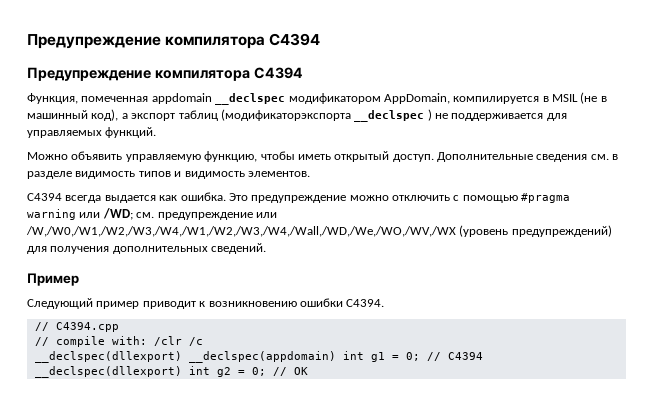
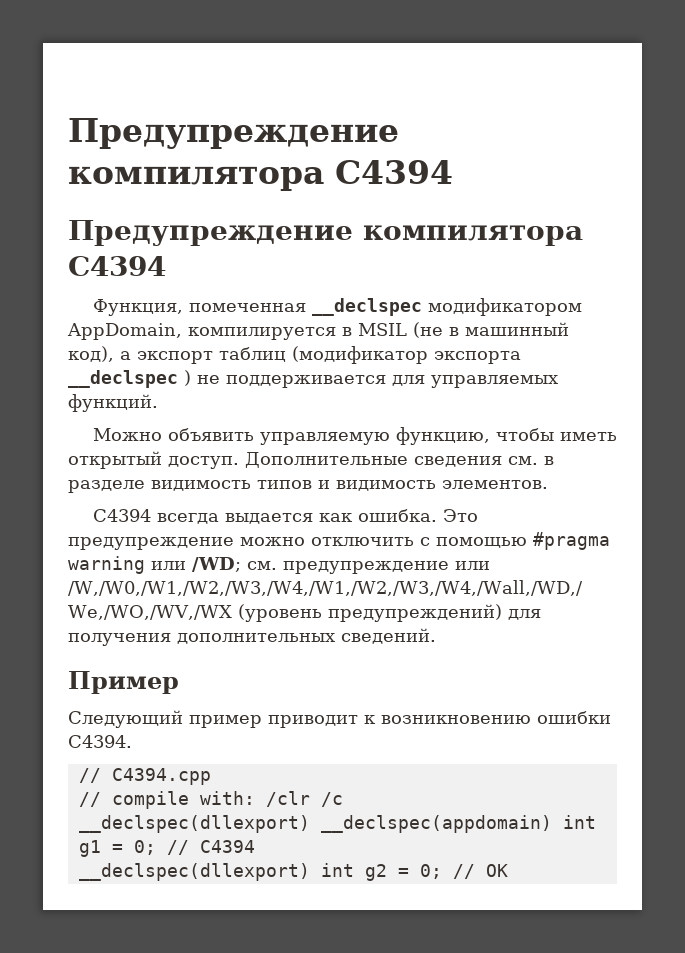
- Функция, помеченная appdomain __declspec модификатором AppDomain, компилируется в MSIL (не в машинный код), а экспорт таблиц (модификаторэкспорта __declspec ) не поддерживается для управляемых функций.
+ Функция, помеченная __declspec модификатором AppDomain, компилируется в MSIL (не в машинный код), а экспорт таблиц (модификатор экспорта __declspec ) не поддерживается для управляемых функций.

